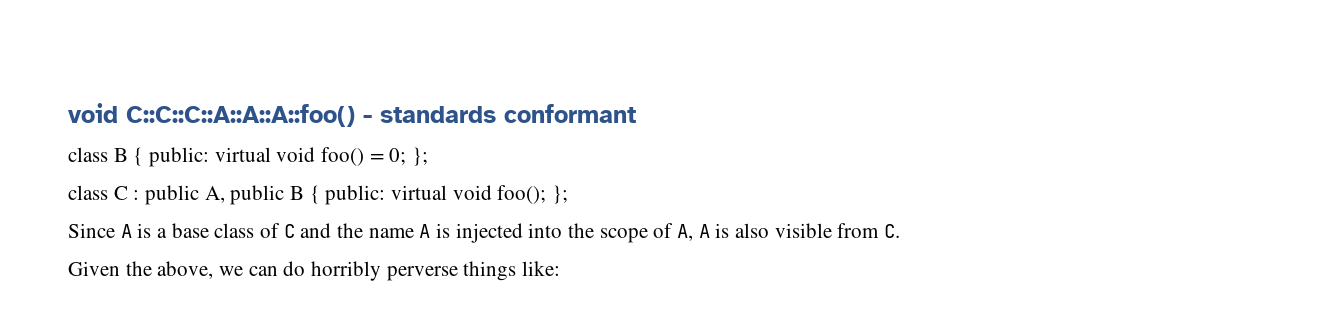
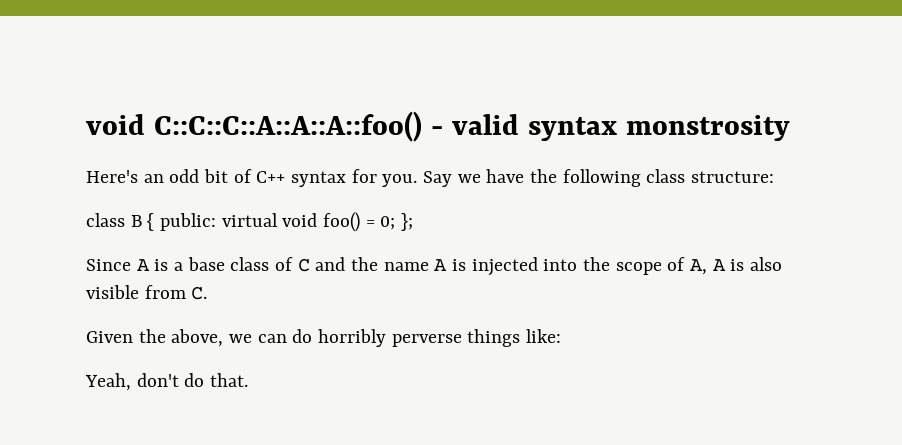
- void C::C::C::A::A::A::foo() - standards conformant
+ void C::C::C::A::A::A::foo() - valid syntax monstrosity
+ Here's an odd bit of C++ syntax for you. Say we have the following class structure:
- class C : public A, public B { public: virtual void foo(); };
+ Yeah, don't do that.

